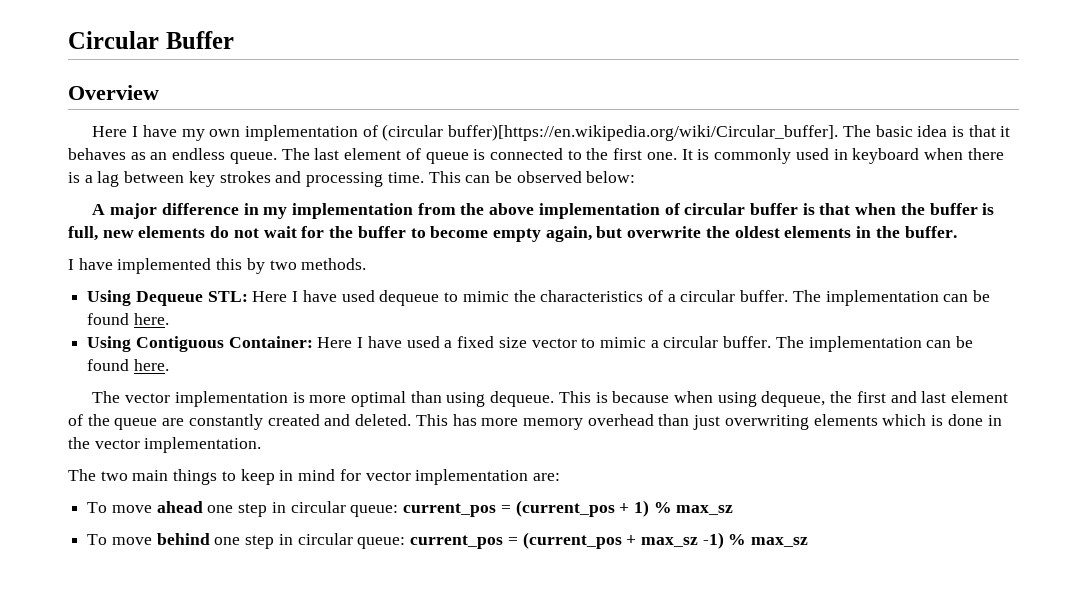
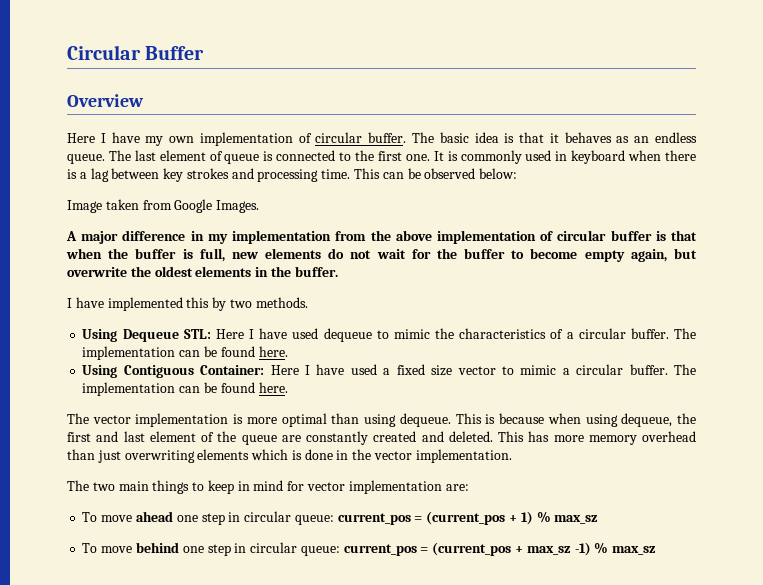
- Here I have my own implementation of (circular buffer)[https://en.wikipedia.org/wiki/Circular_buffer]. The basic idea is that it behaves as an endless queue.
+ Here I have my own implementation of circular buffer. The basic idea is that it behaves as an endless queue.
+ Image taken from Google Images.

